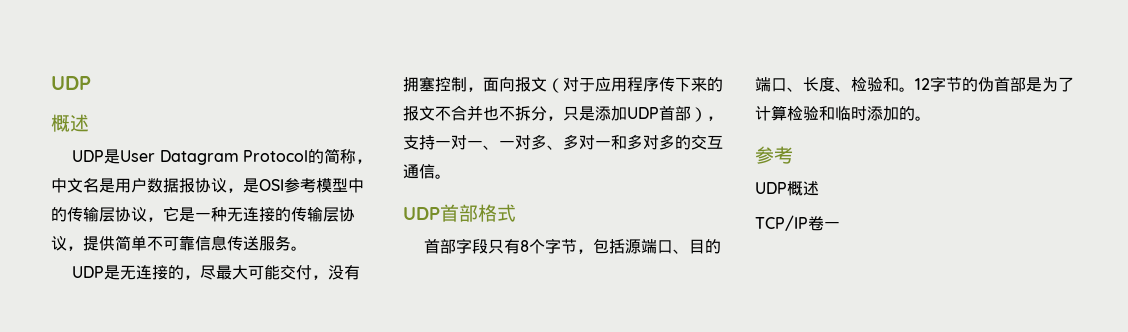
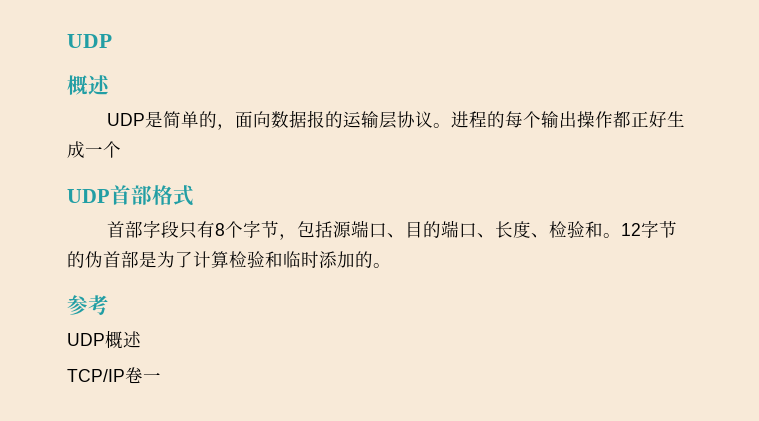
- UDP是User Datagram Protocol的简称，中文名是用户数据报协议，是OSI参考模型中的传输层协议，它是一种无连接的传输层协议，提供简单不可靠信息传送服务。
- UDP是无连接的，尽最大可能交付，没有拥塞控制，面向报文（对于应用程序传下来的报文不合并也不拆分，只是添加UDP首部），支持一对一、一对多、多对一和多对多的交互通信。
+ UDP是简单的，面向数据报的运输层协议。进程的每个输出操作都正好生成一个

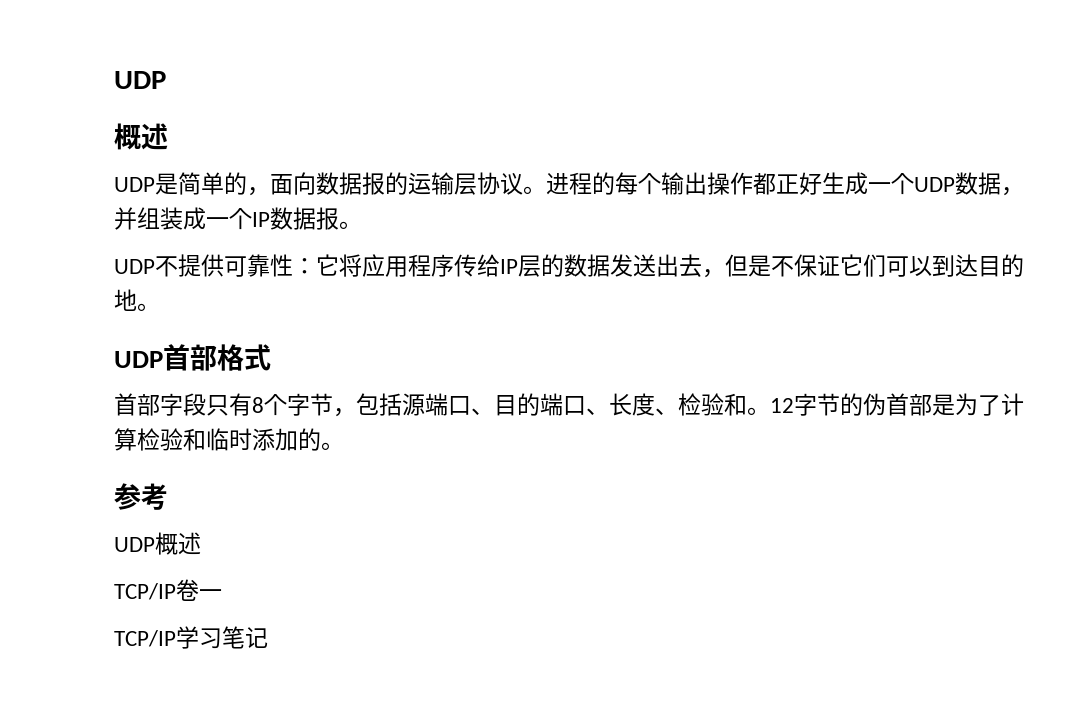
- 进程的每个输出操作都正好生成一个
+ 进程的每个输出操作都正好生成一个UDP数据，并组装成一个IP数据报。
+ UDP不提供可靠性：它将应用程序传给IP层的数据发送出去，但是不保证它们可以到达目的地。
+ TCP/IP学习笔记

